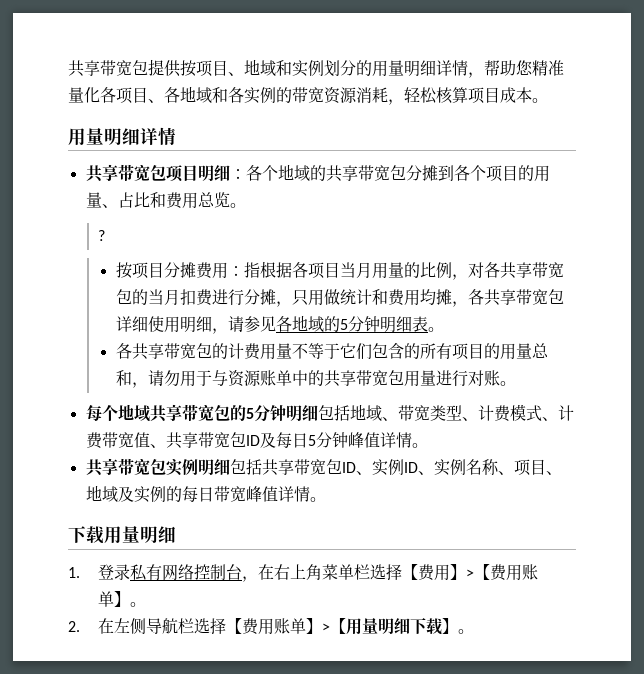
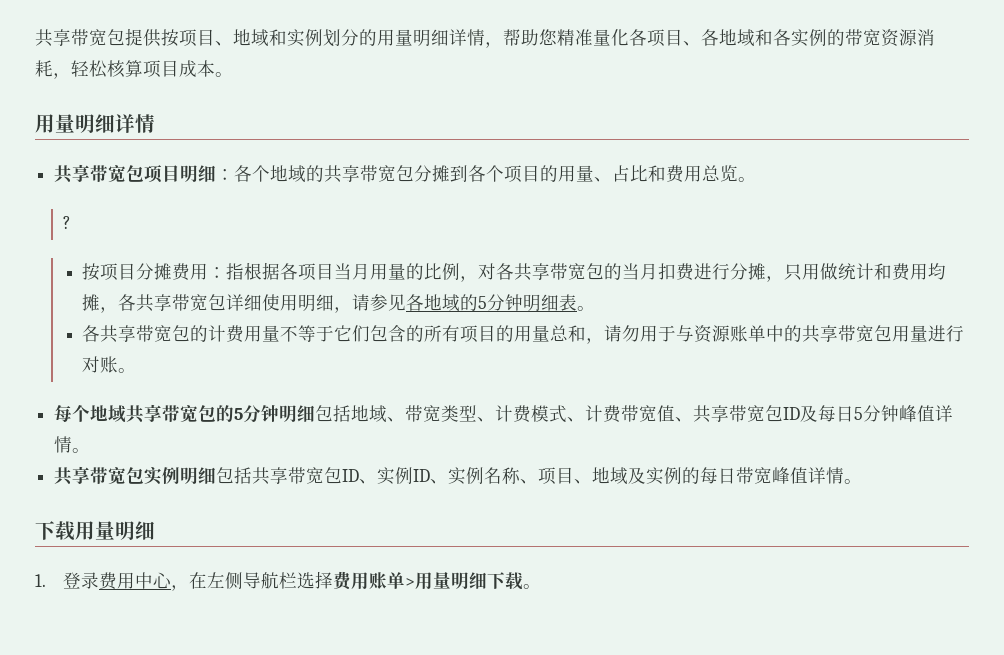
- 1.登录私有网络控制台，在右上角菜单栏选择【费用】>【费用账单】。
- 2.在左侧导航栏选择【费用账单】>【用量明细下载】。
+ 1.登录费用中心，在左侧导航栏选择费用账单>用量明细下载。

